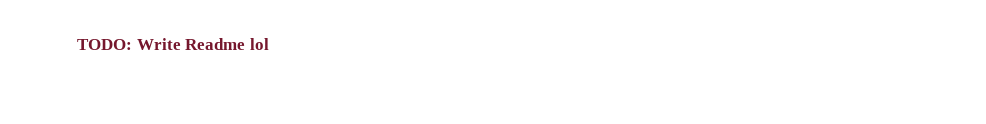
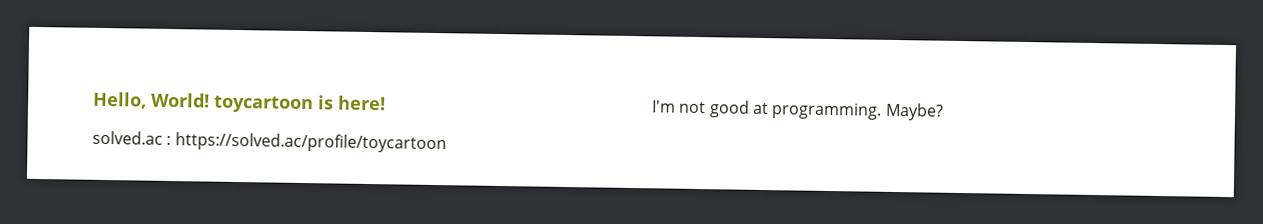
- TODO: Write Readme lol
+ Hello, World! toycartoon is here!
+ solved.ac : https://solved.ac/profile/toycartoon
+ I'm not good at programming. Maybe?

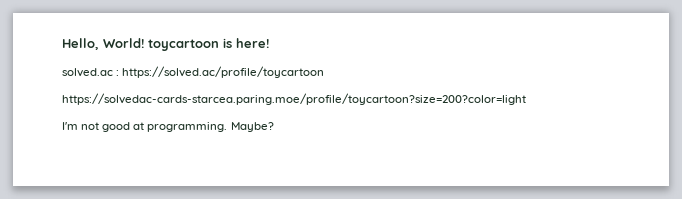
+ https://solvedac-cards-starcea.paring.moe/profile/toycartoon?size=200?color=light

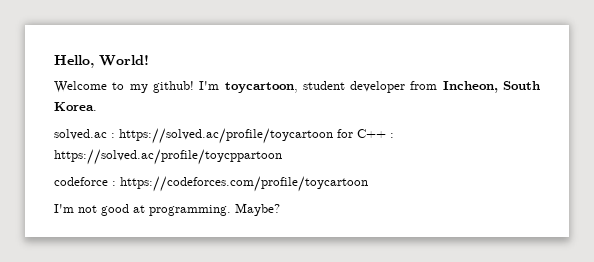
- Hello, World! toycartoon is here!
- solved.ac : https://solved.ac/profile/toycartoon
- https://solvedac-cards-starcea.paring.moe/profile/toycartoon?size=200?color=light
+ Hello, World!
+ Welcome to my github! I'm toycartoon, student developer from Incheon, South Korea.
+ solved.ac : https://solved.ac/profile/toycartoon for C++ : https://solved.ac/profile/toycppartoon
+ codeforce : https://codeforces.com/profile/toycartoon

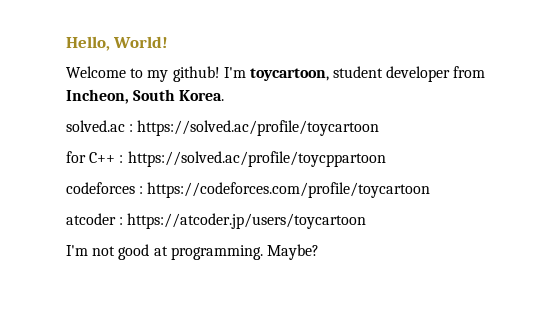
- solved.ac : https://solved.ac/profile/toycartoon for C++ : https://solved.ac/profile/toycppartoon
+ solved.ac : https://solved.ac/profile/toycartoon
+ for C++ : https://solved.ac/profile/toycppartoon
- codeforce : https://codeforces.com/profile/toycartoon
+ codeforces : https://codeforces.com/profile/toycartoon
+ atcoder : https://atcoder.jp/users/toycartoon

